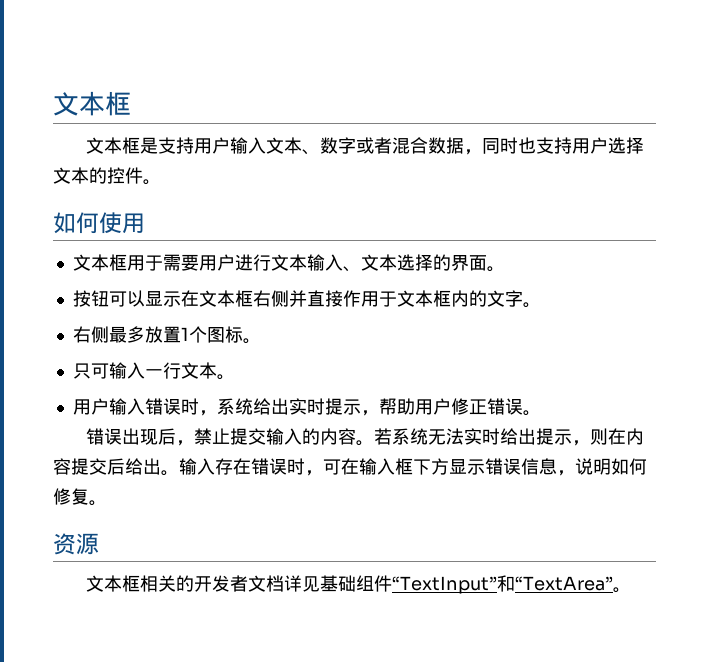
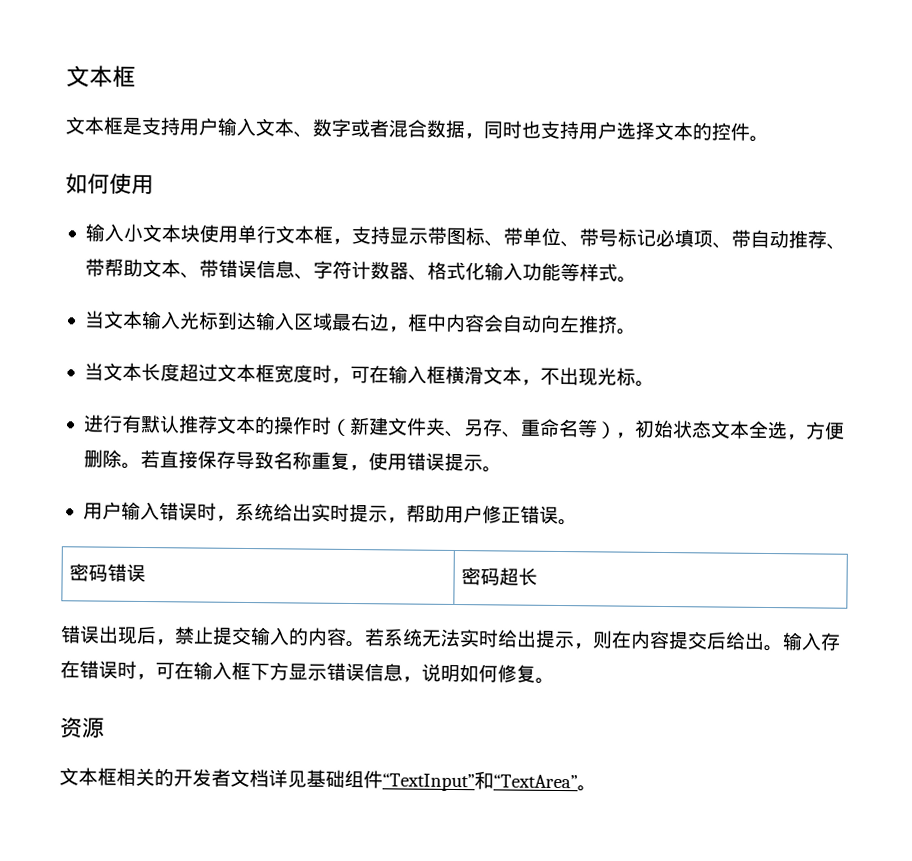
- 文本框用于需要用户进行文本输入、文本选择的界面。
- 按钮可以显示在文本框右侧并直接作用于文本框内的文字。
- 右侧最多放置1个图标。
- 只可输入一行文本。
+ 输入小文本块使用单行文本框，支持显示带图标、带单位、带号标记必填项、带自动推荐、带帮助文本、带错误信息、字符计数器、格式化输入功能等样式。
+ 当文本输入光标到达输入区域最右边，框中内容会自动向左推挤。
+ 当文本长度超过文本框宽度时，可在输入框横滑文本，不出现光标。
+ 进行有默认推荐文本的操作时（新建文件夹、另存、重命名等），初始状态文本全选，方便删除。若直接保存导致名称重复，使用错误提示。
+ 密码错误 | 密码超长

